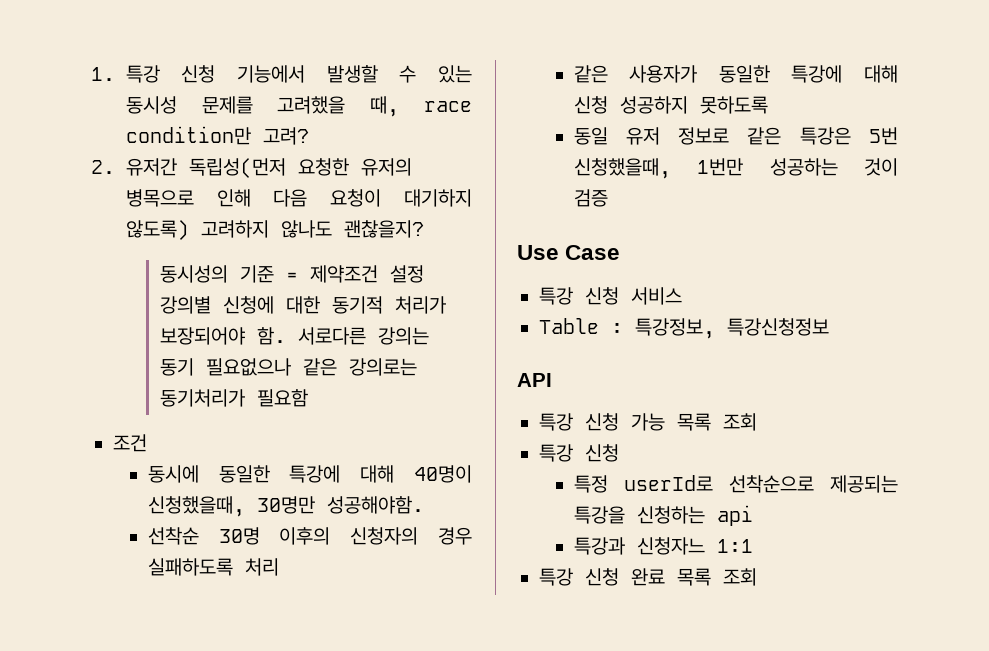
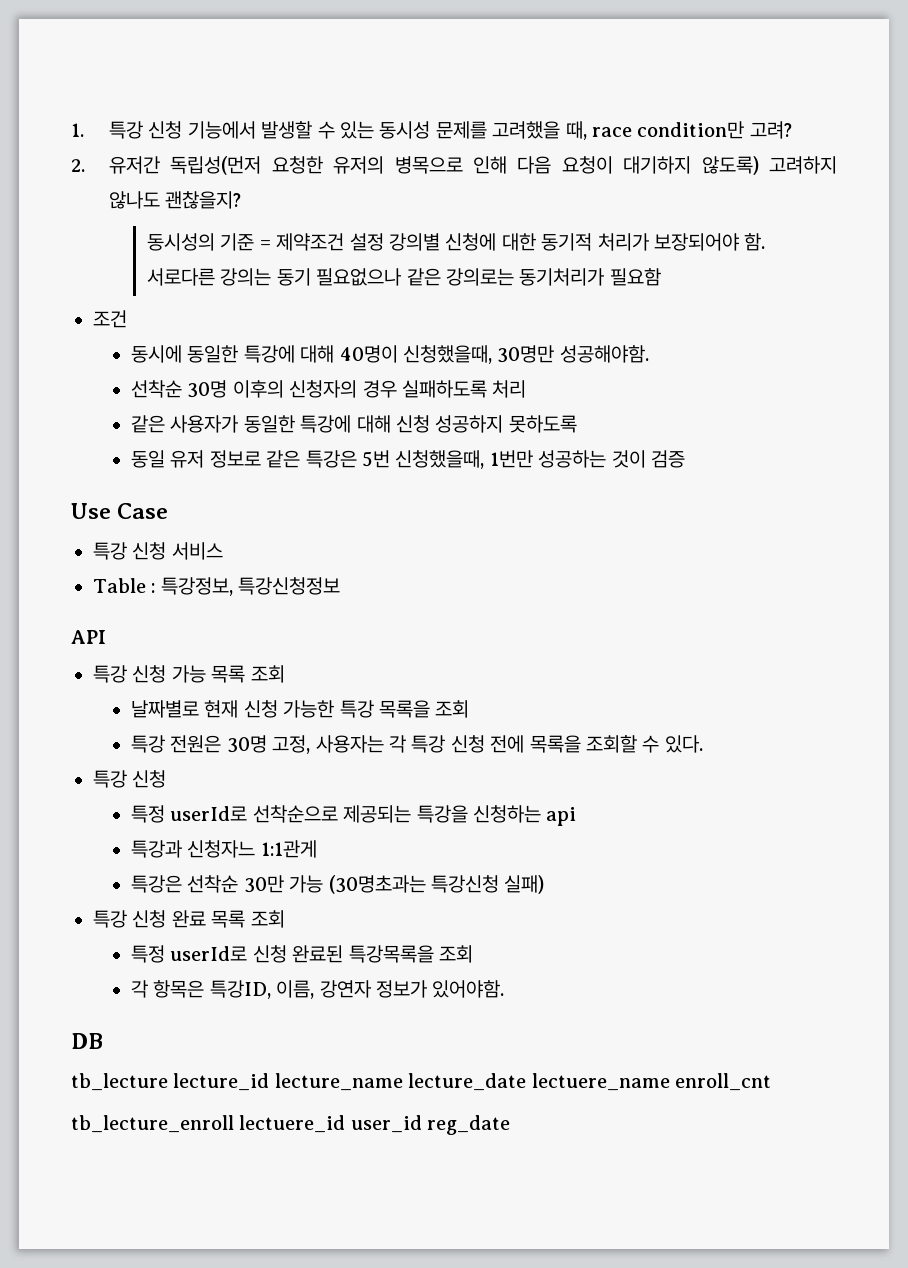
+ 날짜별로 현재 신청 가능한 특강 목록을 조회
+ 특강 전원은 30명 고정, 사용자는 각 특강 신청 전에 목록을 조회할 수 있다.
- 특강과 신청자느 1:1
+ 특강과 신청자느 1:1관게
+ 특강은 선착순 30만 가능 (30명초과는 특강신청 실패)
+ 특정 userId로 신청 완료된 특강목록을 조회
+ 각 항목은 특강ID, 이름, 강연자 정보가 있어야함.
+ DB
+ tb_lecture lecture_id lecture_name lecture_date lectuere_name enroll_cnt
+ tb_lecture_enroll lectuere_id user_id reg_date

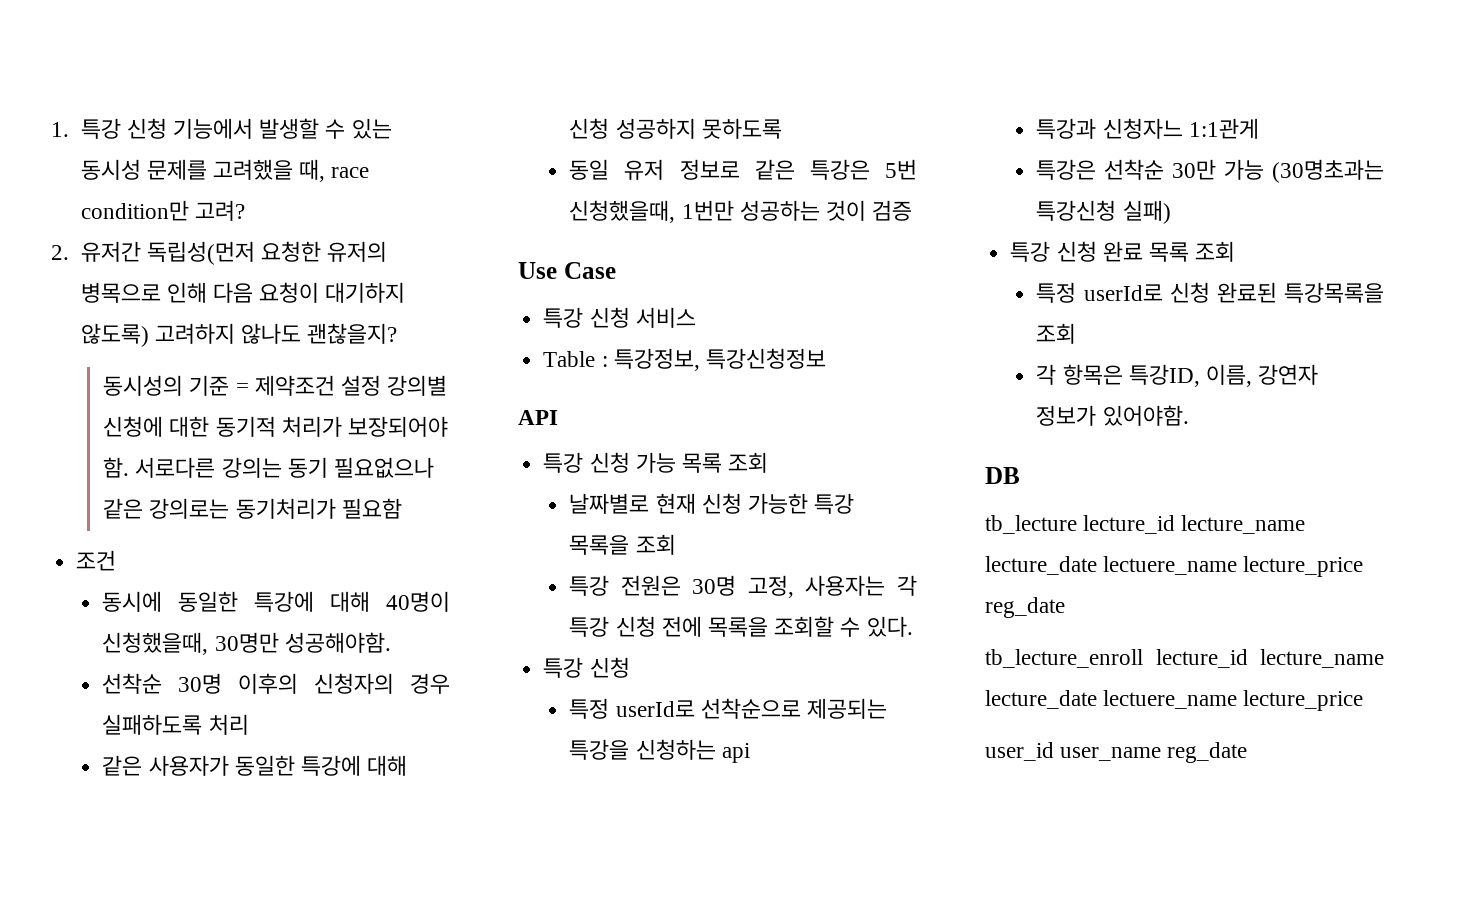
- tb_lecture lecture_id lecture_name lecture_date lectuere_name enroll_cnt
+ tb_lecture lecture_id lecture_name lecture_date lectuere_name lecture_price reg_date
- tb_lecture_enroll lectuere_id user_id reg_date
+ tb_lecture_enroll lecture_id lecture_name lecture_date lectuere_name lecture_price
+ user_id user_name reg_date

